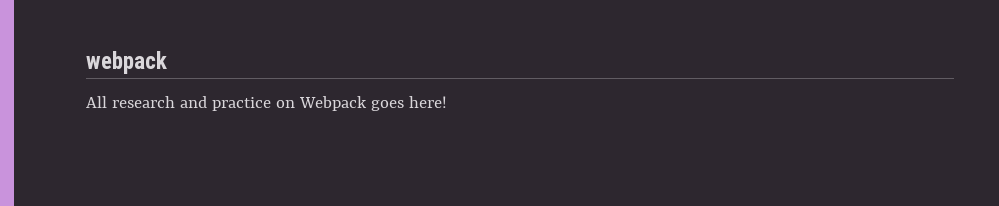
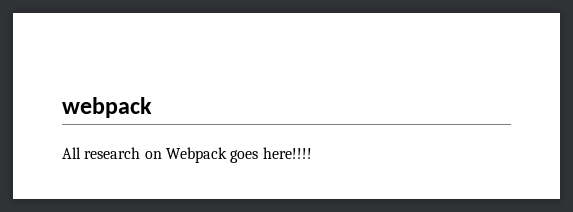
- All research and practice on Webpack goes here!
+ All research on Webpack goes here!!!!

